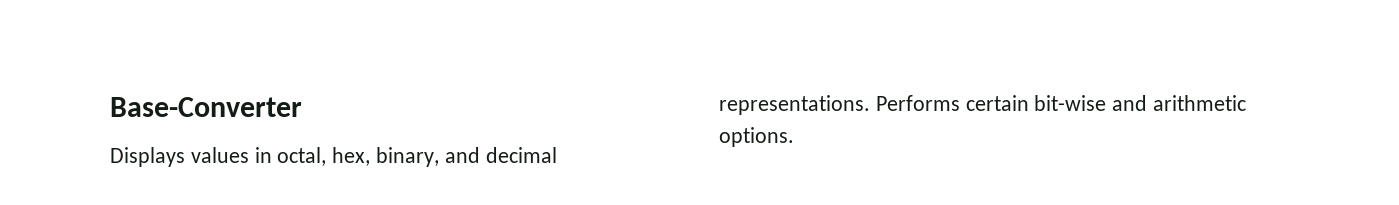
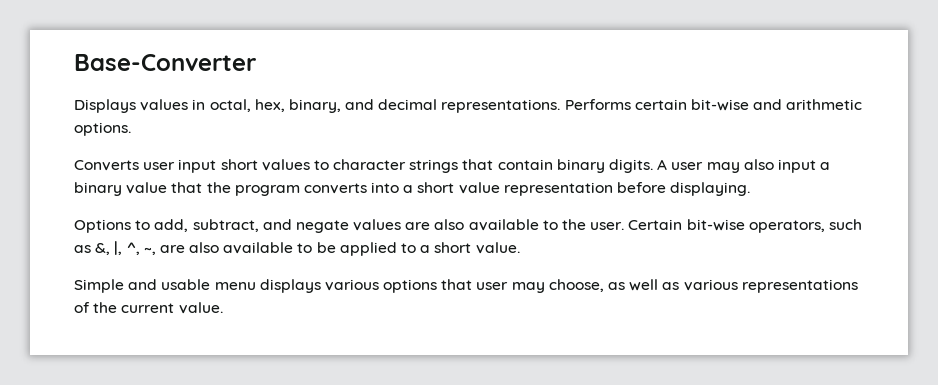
+ Converts user input short values to character strings that contain binary digits. A user may also input a binary value that the program converts into a short value representation before displaying.
+ Options to add, subtract, and negate values are also available to the user. Certain bit-wise operators, such as &, |, ^, ~, are also available to be applied to a short value.
+ Simple and usable menu displays various options that user may choose, as well as various representations of the current value.

